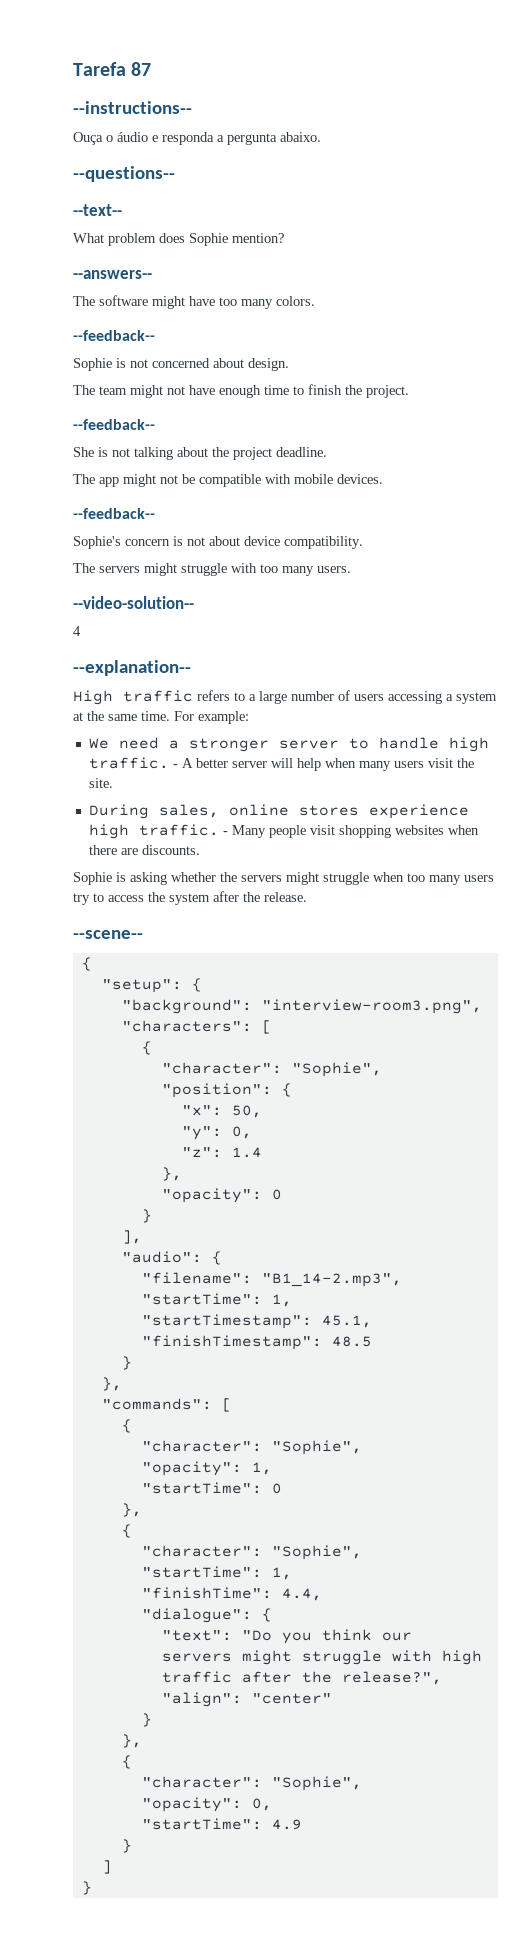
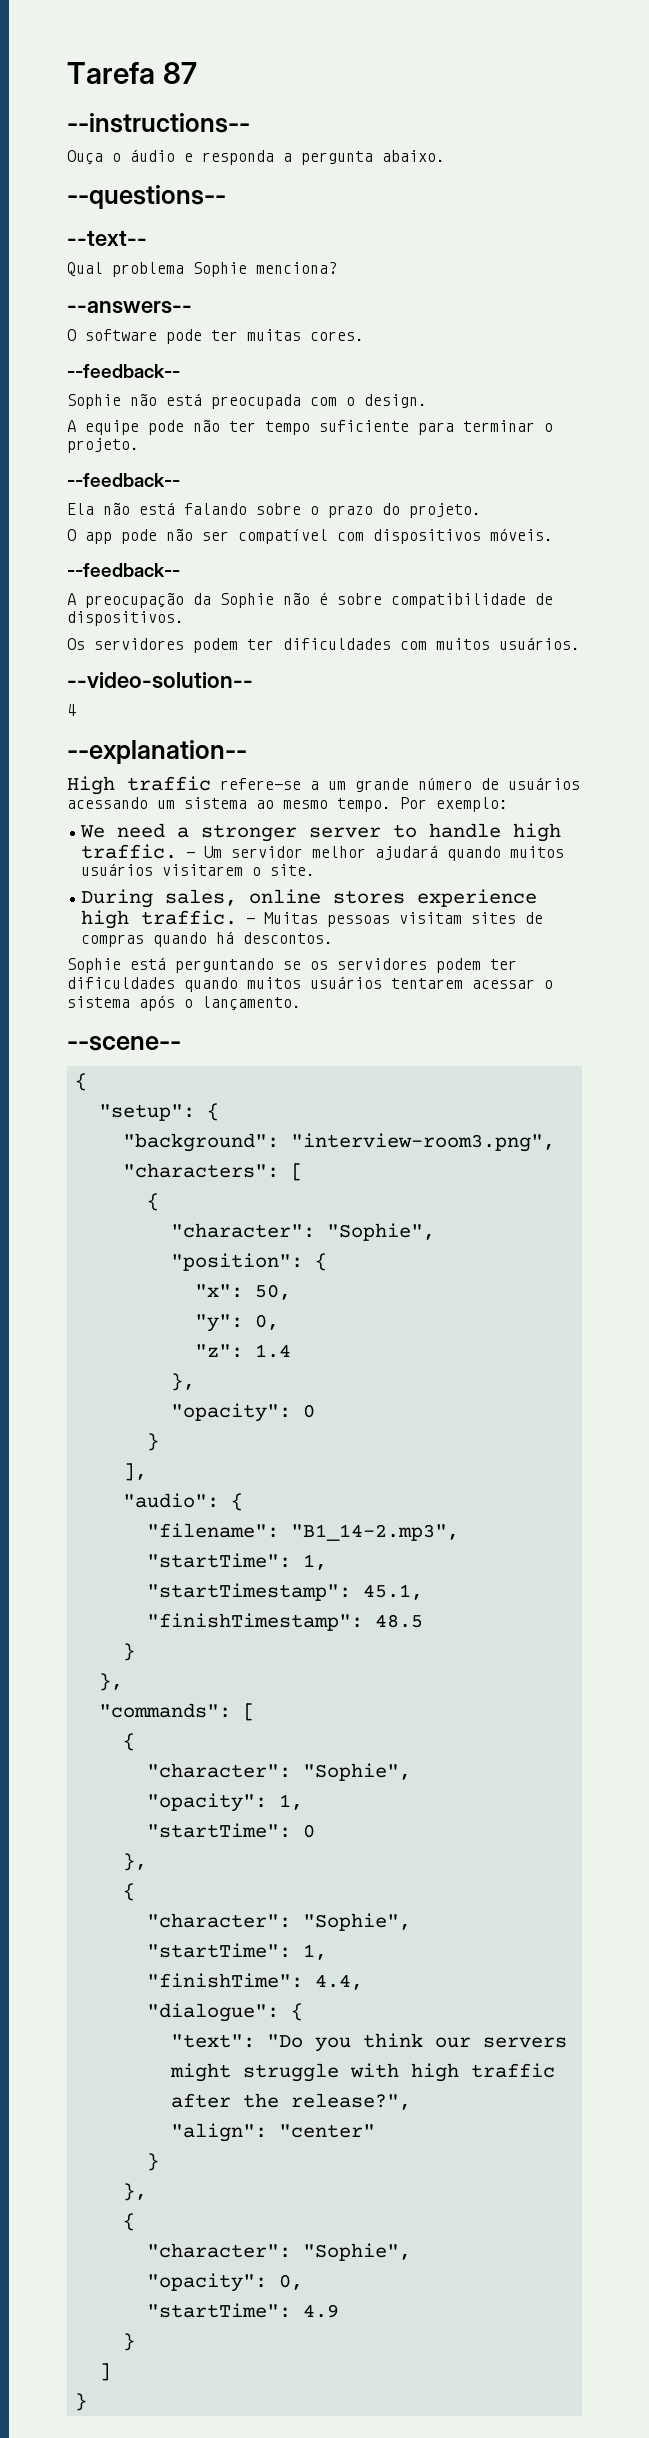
- What problem does Sophie mention?
+ Qual problema Sophie menciona?
  --answers--
- The software might have too many colors.
+ O software pode ter muitas cores.
  --feedback--
- Sophie is not concerned about design.
- The team might not have enough time to finish the project.
+ Sophie não está preocupada com o design.
+ A equipe pode não ter tempo suficiente para terminar o projeto.
  --feedback--
- She is not talking about the project deadline.
- The app might not be compatible with mobile devices.
+ Ela não está falando sobre o prazo do projeto.
+ O app pode não ser compatível com dispositivos móveis.
  --feedback--
- Sophie's concern is not about device compatibility.
- The servers might struggle with too many users.
+ A preocupação da Sophie não é sobre compatibilidade de dispositivos.
+ Os servidores podem ter dificuldades com muitos usuários.
- High traffic refers to a large number of users accessing a system at the same time. For example:
+ High traffic refere-se a um grande número de usuários acessando um sistema ao mesmo tempo. Por exemplo:
- - A better server will help when many users visit the site.
+ - Um servidor melhor ajudará quando muitos usuários visitarem o site.
- - Many people visit shopping websites when there are discounts.
- Sophie is asking whether the servers might struggle when too many users try to access the system after the release.
+ - Muitas pessoas visitam sites de compras quando há descontos.
+ Sophie está perguntando se os servidores podem ter dificuldades quando muitos usuários tentarem acessar o sistema após o lançamento.

